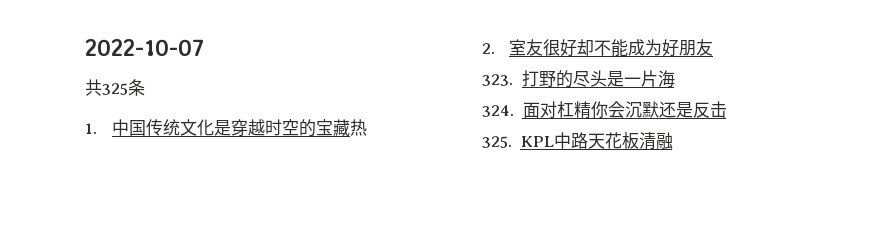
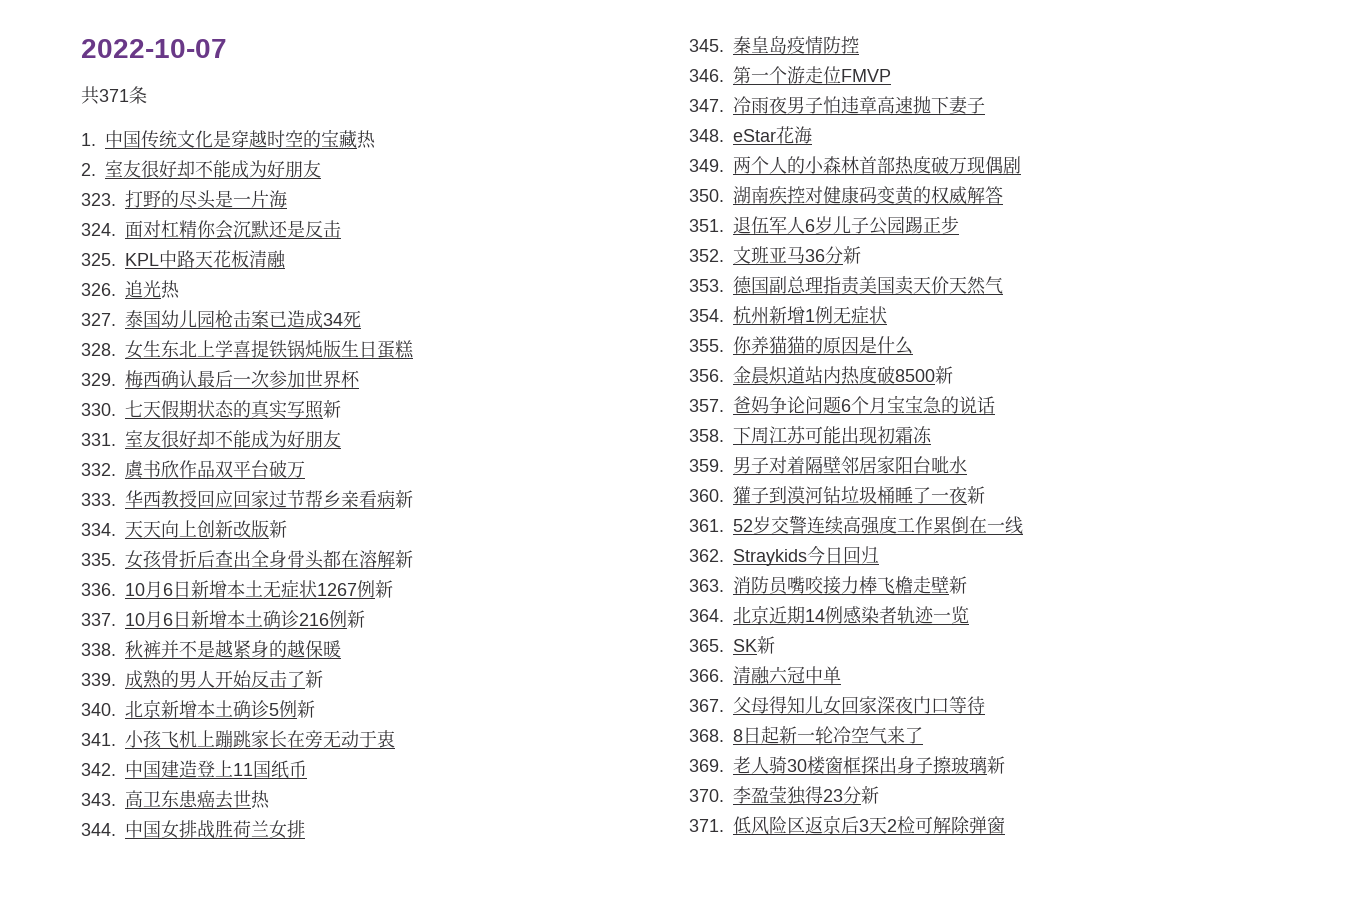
- 共325条
+ 共371条
+ 326.追光热
+ 327.泰国幼儿园枪击案已造成34死
+ 328.女生东北上学喜提铁锅炖版生日蛋糕
+ 329.梅西确认最后一次参加世界杯
+ 330.七天假期状态的真实写照新
+ 331.室友很好却不能成为好朋友
+ 332.虞书欣作品双平台破万
+ 333.华西教授回应回家过节帮乡亲看病新
+ 334.天天向上创新改版新
+ 335.女孩骨折后查出全身骨头都在溶解新
+ 336. 10月6日新增本土无症状1267例新
+ 337. 10月6日新增本土确诊216例新
+ 338.秋裤并不是越紧身的越保暖
+ 339.成熟的男人开始反击了新
+ 340.北京新增本土确诊5例新
+ 341.小孩飞机上蹦跳家长在旁无动于衷
+ 342.中国建造登上11国纸币
+ 343.高卫东患癌去世热
+ 344.中国女排战胜荷兰女排
+ 345.秦皇岛疫情防控
+ 346.第一个游走位FMVP
+ 347.冷雨夜男子怕违章高速抛下妻子
+ 348. eStar花海
+ 349.两个人的小森林首部热度破万现偶剧
+ 350.湖南疾控对健康码变黄的权威解答
+ 351.退伍军人6岁儿子公园踢正步
+ 352.文班亚马36分新
+ 353.德国副总理指责美国卖天价天然气
+ 354.杭州新增1例无症状
+ 355.你养猫猫的原因是什么
+ 356.金晨炽道站内热度破8500新
+ 357.爸妈争论问题6个月宝宝急的说话
+ 358.下周江苏可能出现初霜冻
+ 359.男子对着隔壁邻居家阳台呲水
+ 360.獾子到漠河钻垃圾桶睡了一夜新
+ 361. 52岁交警连续高强度工作累倒在一线
+ 362. Straykids今日回归
+ 363.消防员嘴咬接力棒飞檐走壁新
+ 364.北京近期14例感染者轨迹一览
+ 365. SK新
+ 366.清融六冠中单
+ 367.父母得知儿女回家深夜门口等待
+ 368. 8日起新一轮冷空气来了
+ 369.老人骑30楼窗框探出身子擦玻璃新
+ 370.李盈莹独得23分新
+ 371.低风险区返京后3天2检可解除弹窗

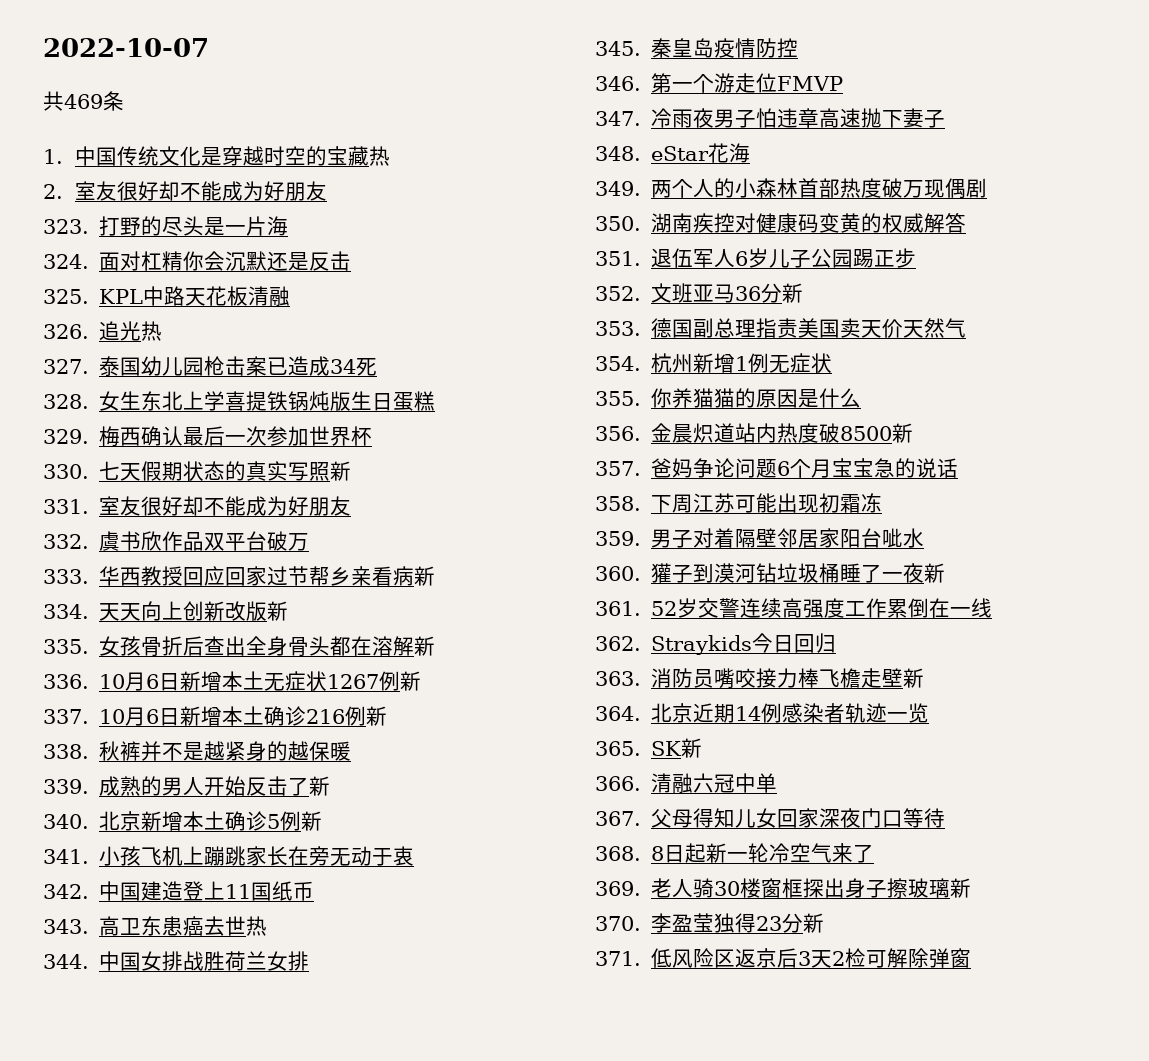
- 共371条
+ 共469条

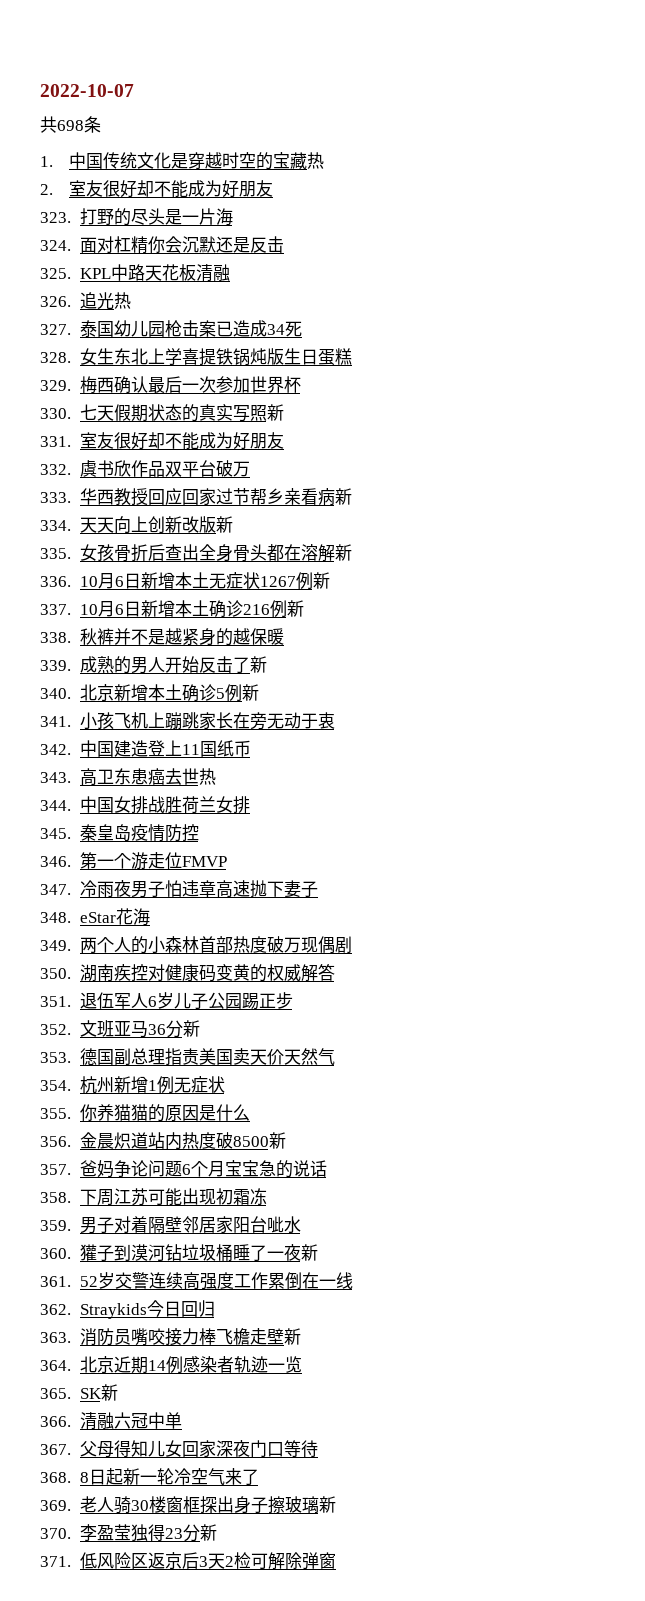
- 共469条
+ 共698条

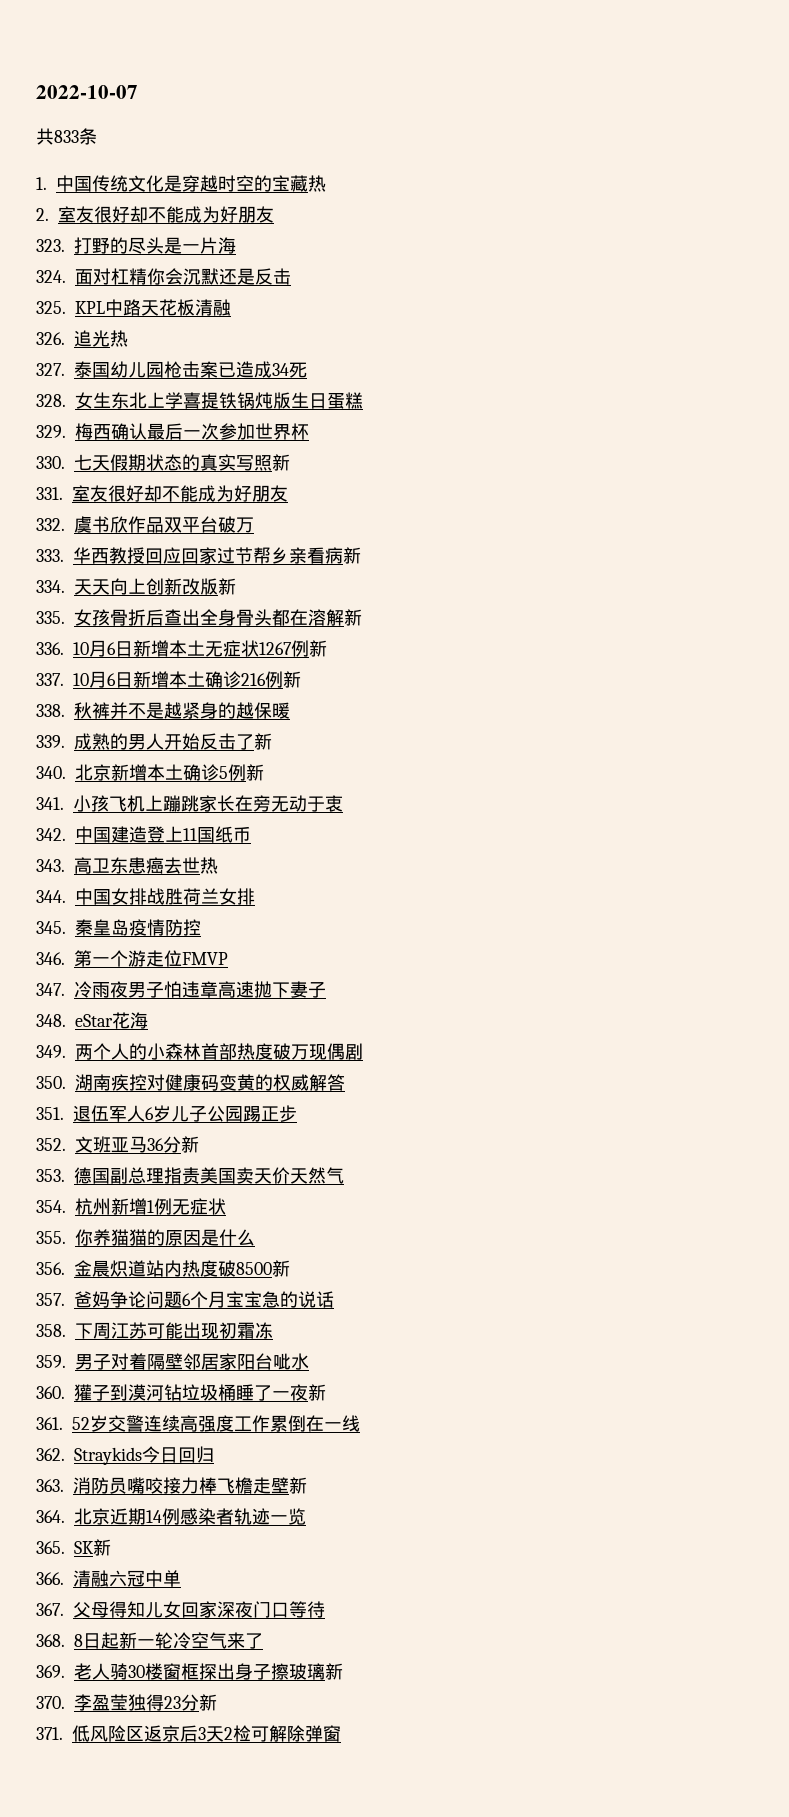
- 共698条
+ 共833条

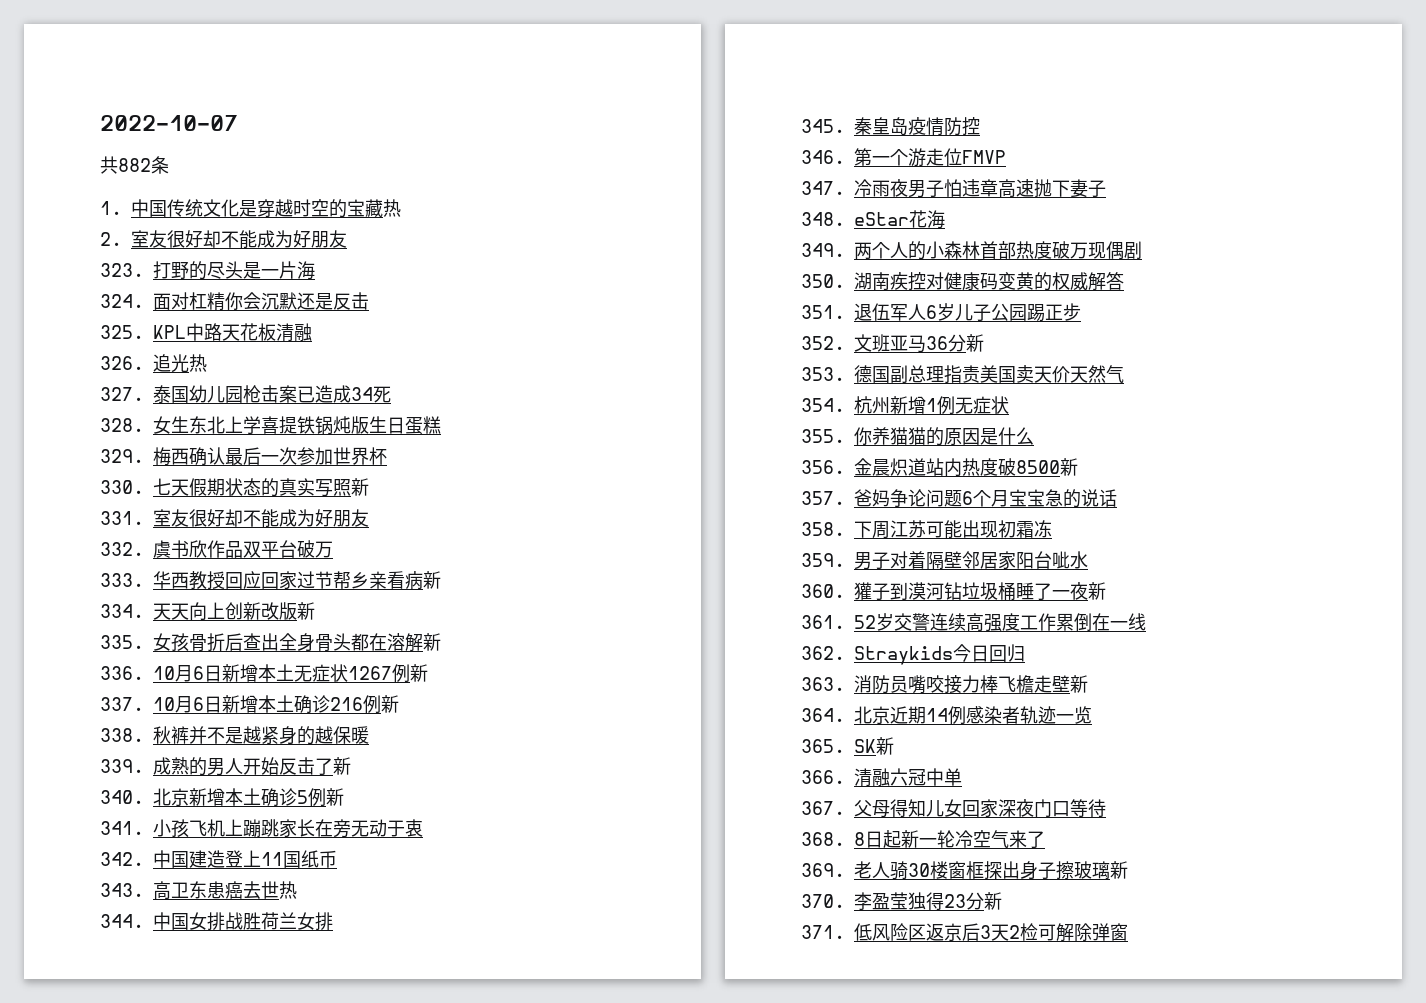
- 共833条
+ 共882条

